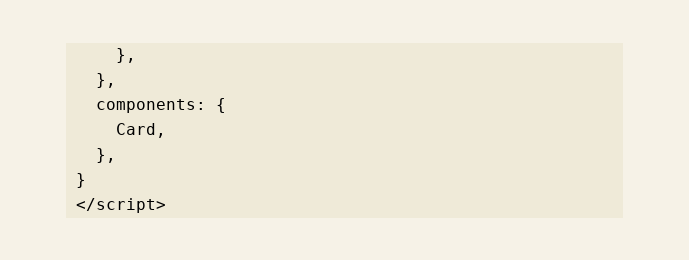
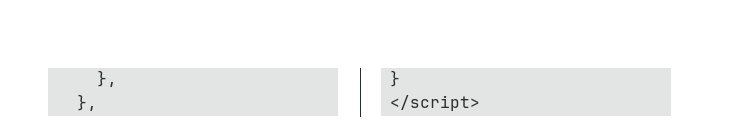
- components: {
- Card,
- },

